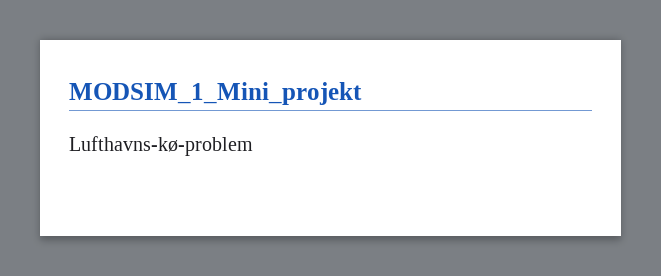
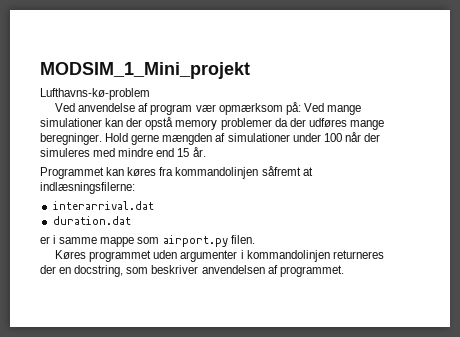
+ Ved anvendelse af program vær opmærksom på: Ved mange simulationer kan der opstå memory problemer da der udføres mange beregninger. Hold gerne mængden af simulationer under 100 når der simuleres med mindre end 15 år.
+ Programmet kan køres fra kommandolinjen såfremt at indlæsningsfilerne:
+ interarrival.dat
+ duration.dat
+ er i samme mappe som airport.py filen.
+ Køres programmet uden argumenter i kommandolinjen returneres der en docstring, som beskriver anvendelsen af programmet.

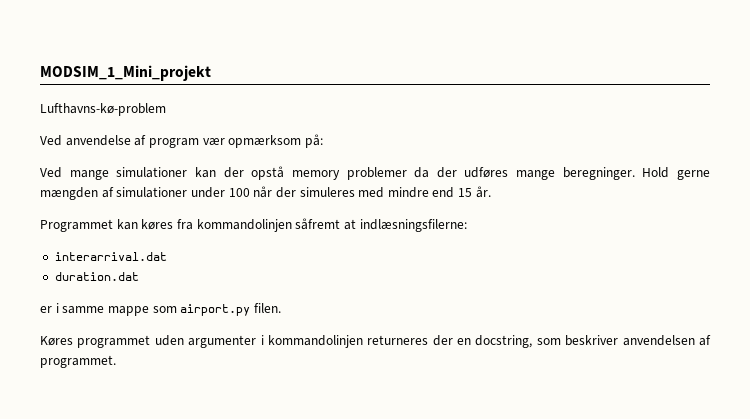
- Ved anvendelse af program vær opmærksom på: Ved mange simulationer kan der opstå memory problemer da der udføres mange beregninger.
+ Ved anvendelse af program vær opmærksom på:
+ Ved mange simulationer kan der opstå memory problemer da der udføres mange beregninger.

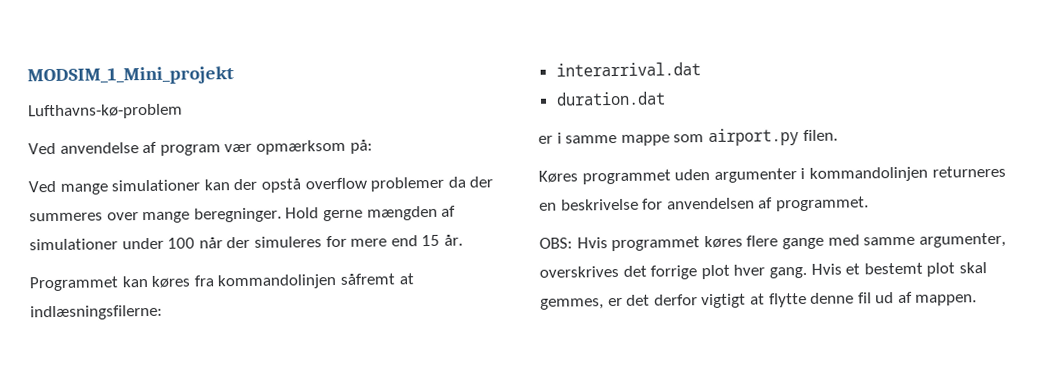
- Ved mange simulationer kan der opstå memory problemer da der udføres mange beregninger.
+ Ved mange simulationer kan der opstå overflow problemer da der summeres over mange beregninger.
- Hold gerne mængden af simulationer under 100 når der simuleres med mindre end 15 år.
+ Hold gerne mængden af simulationer under 100 når der simuleres for mere end 15 år.
- Køres programmet uden argumenter i kommandolinjen returneres der en docstring, som beskriver anvendelsen af programmet.
+ Køres programmet uden argumenter i kommandolinjen returneres en beskrivelse for anvendelsen af programmet.
+ OBS: Hvis programmet køres flere gange med samme argumenter, overskrives det forrige plot hver gang. Hvis et bestemt plot skal gemmes, er det derfor vigtigt at flytte denne fil ud af mappen.

